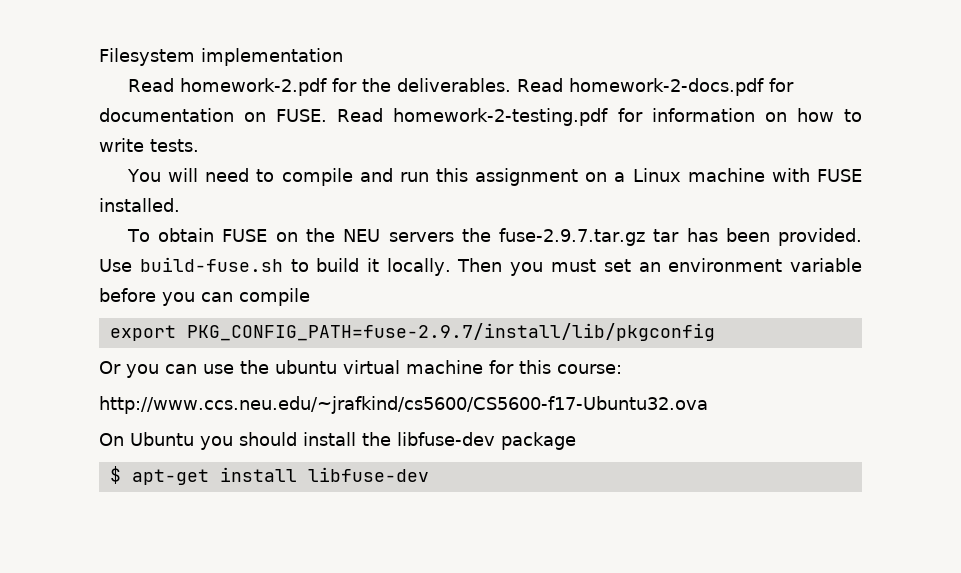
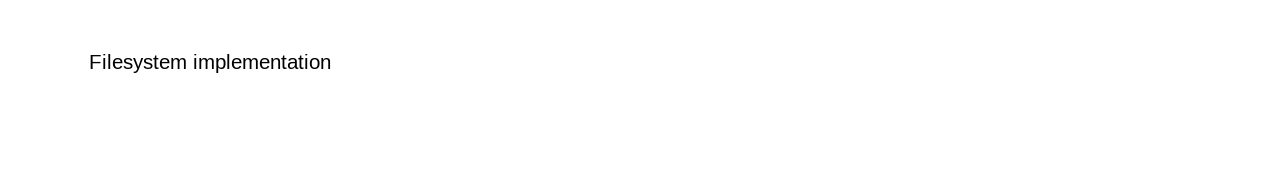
- Read homework-2.pdf for the deliverables. Read homework-2-docs.pdf for documentation on FUSE. Read homework-2-testing.pdf for information on how to write tests.
- You will need to compile and run this assignment on a Linux machine with FUSE installed.
- To obtain FUSE on the NEU servers the fuse-2.9.7.tar.gz tar has been provided. Use build-fuse.sh to build it locally. Then you must set an environment variable before you can compile
- export PKG_CONFIG_PATH=fuse-2.9.7/install/lib/pkgconfig
- Or you can use the ubuntu virtual machine for this course:
- http://www.ccs.neu.edu/~jrafkind/cs5600/CS5600-f17-Ubuntu32.ova
- On Ubuntu you should install the libfuse-dev package
- $ apt-get install libfuse-dev

